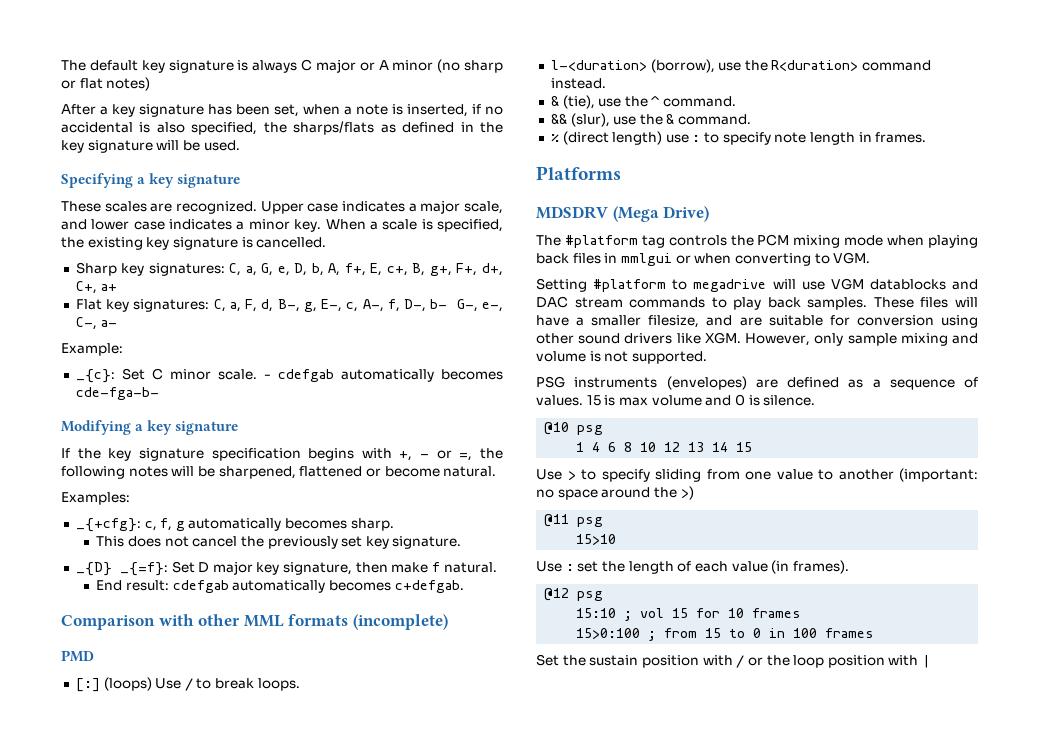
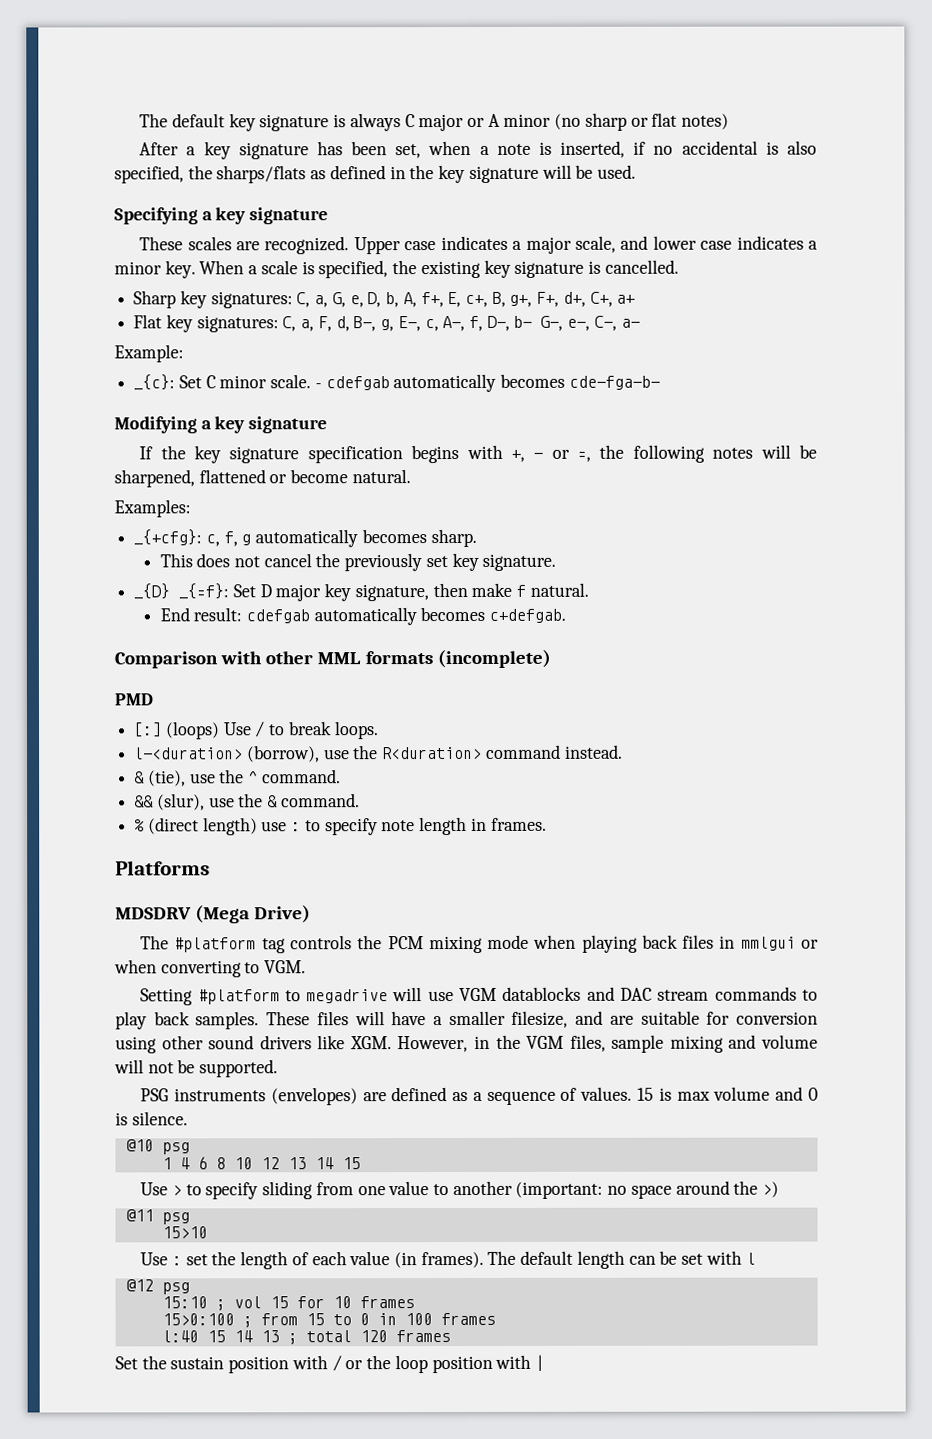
- These files will have a smaller filesize, and are suitable for conversion using other sound drivers like XGM. However, only sample mixing and volume is not supported.
+ These files will have a smaller filesize, and are suitable for conversion using other sound drivers like XGM. However, in the VGM files, sample mixing and volume will not be supported.
+ The default length can be set with l
+ l:40 15 14 13 ; total 120 frames

